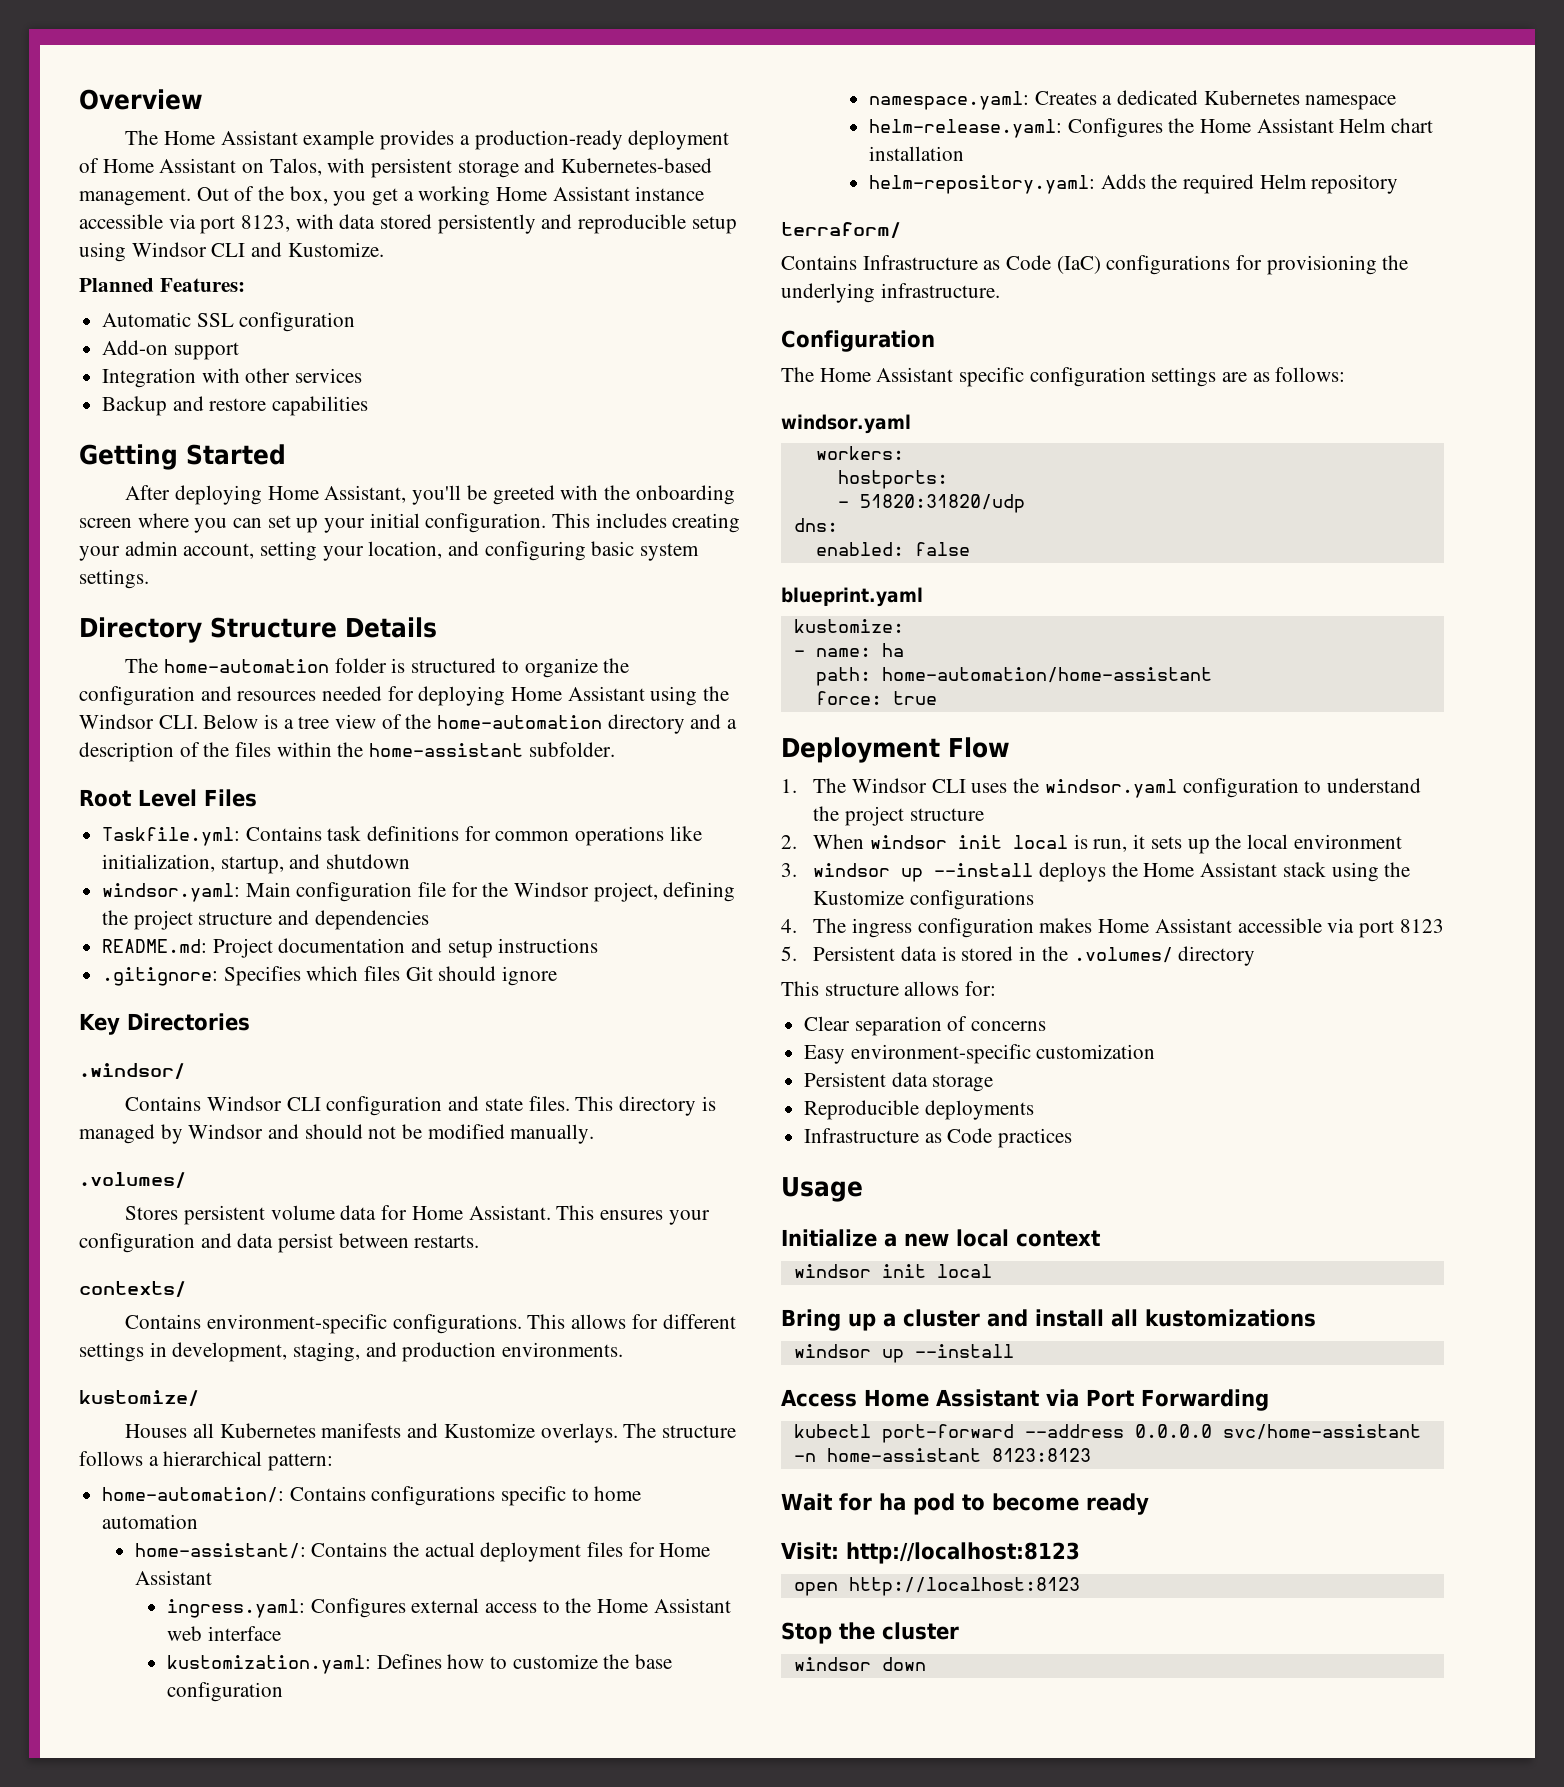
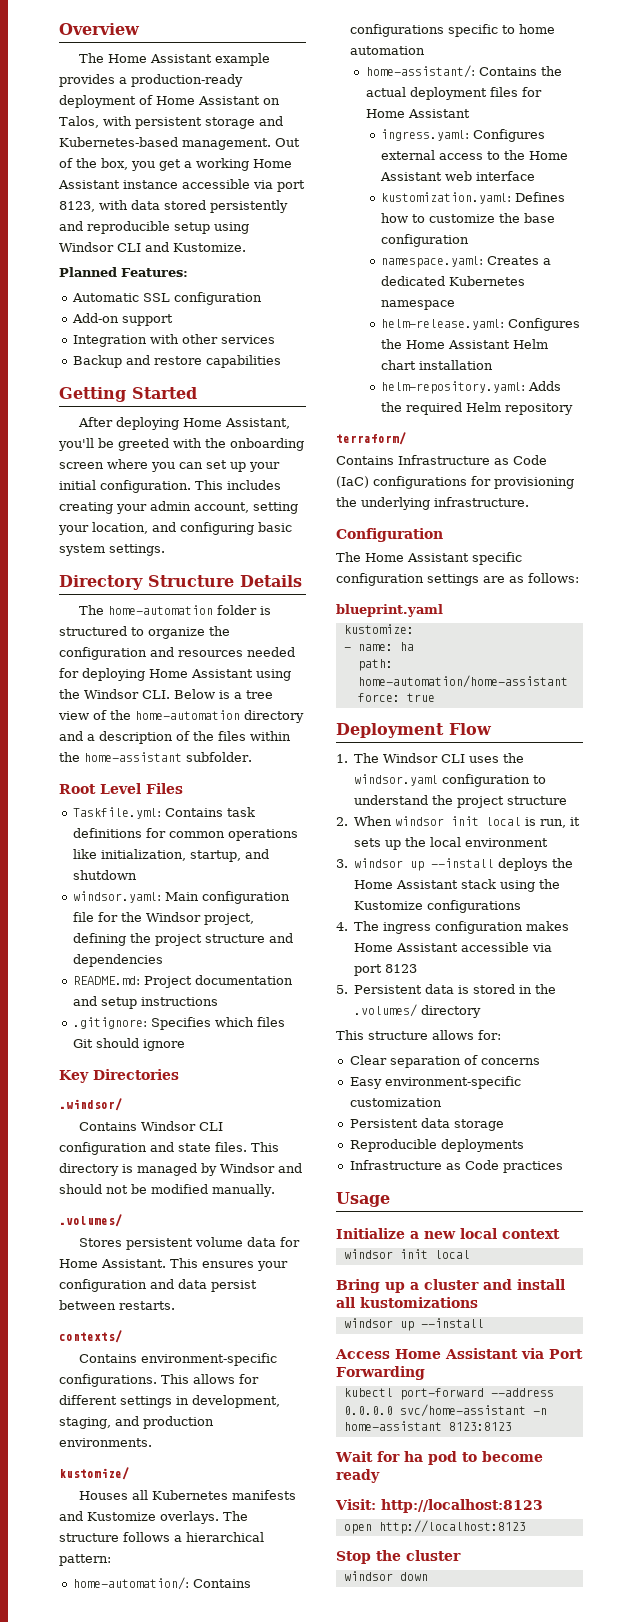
  The Home Assistant specific configuration settings are as follows:
- windsor.yaml
- workers:
- hostports:
- - 51820:31820/udp
- dns:
- enabled: false

